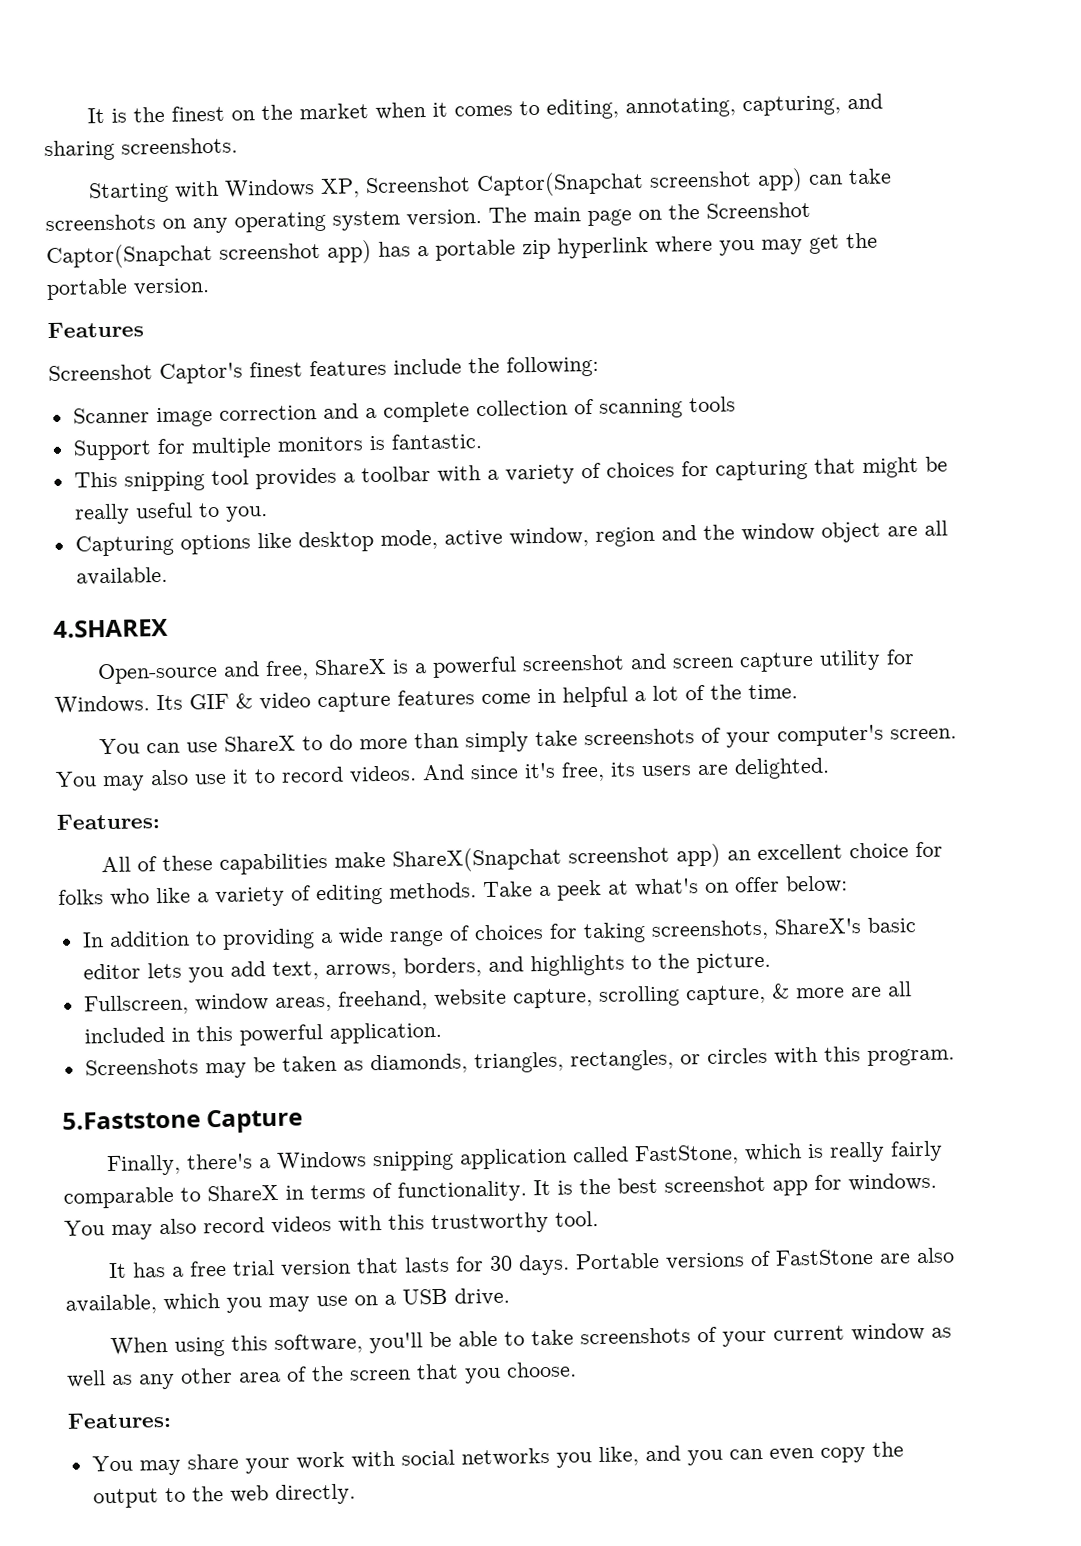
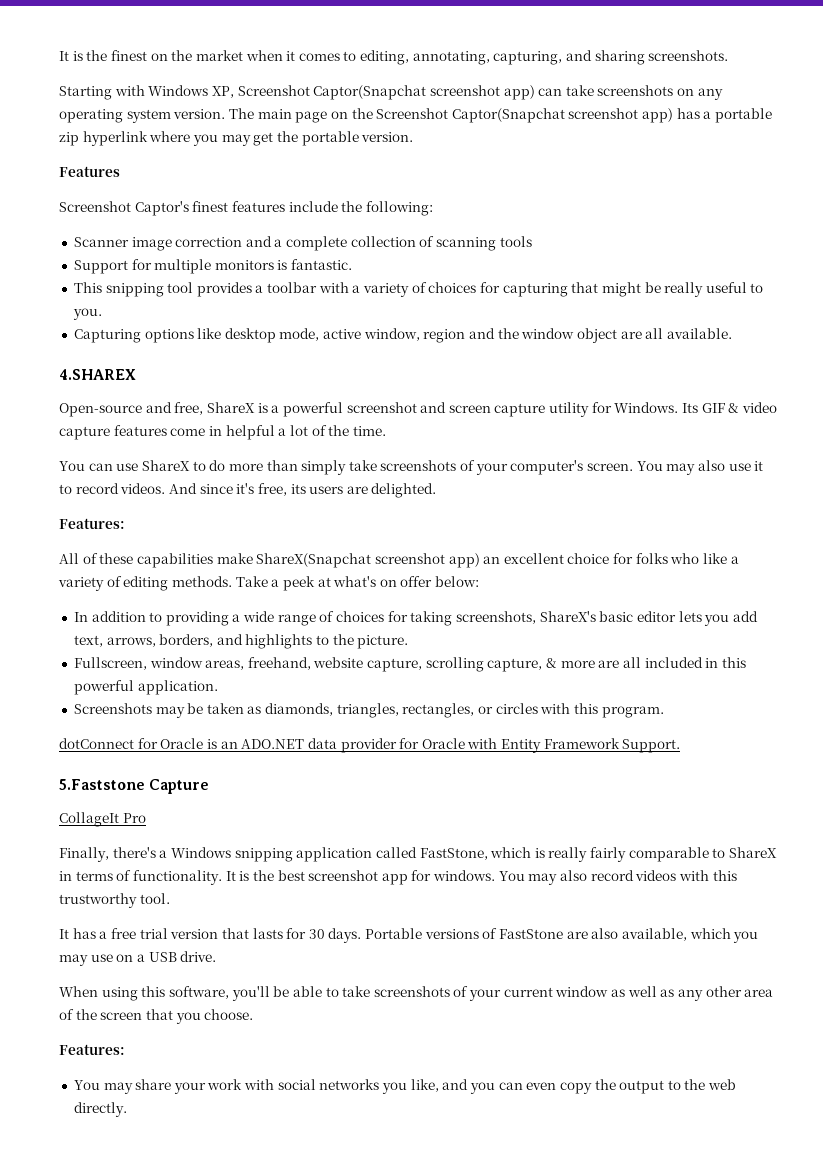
+ dotConnect for Oracle is an ADO.NET data provider for Oracle with Entity Framework Support.
+ CollageIt Pro

